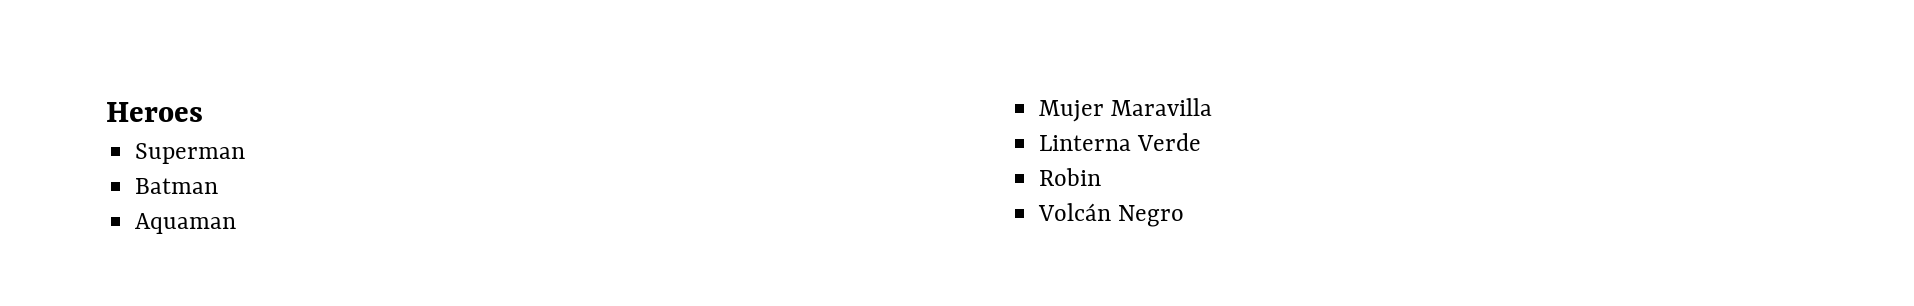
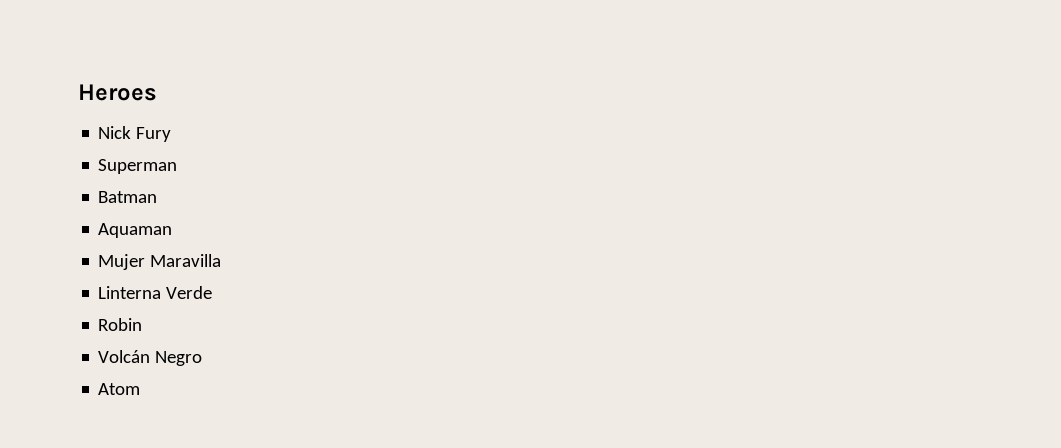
+ Nick Fury
+ Atom

